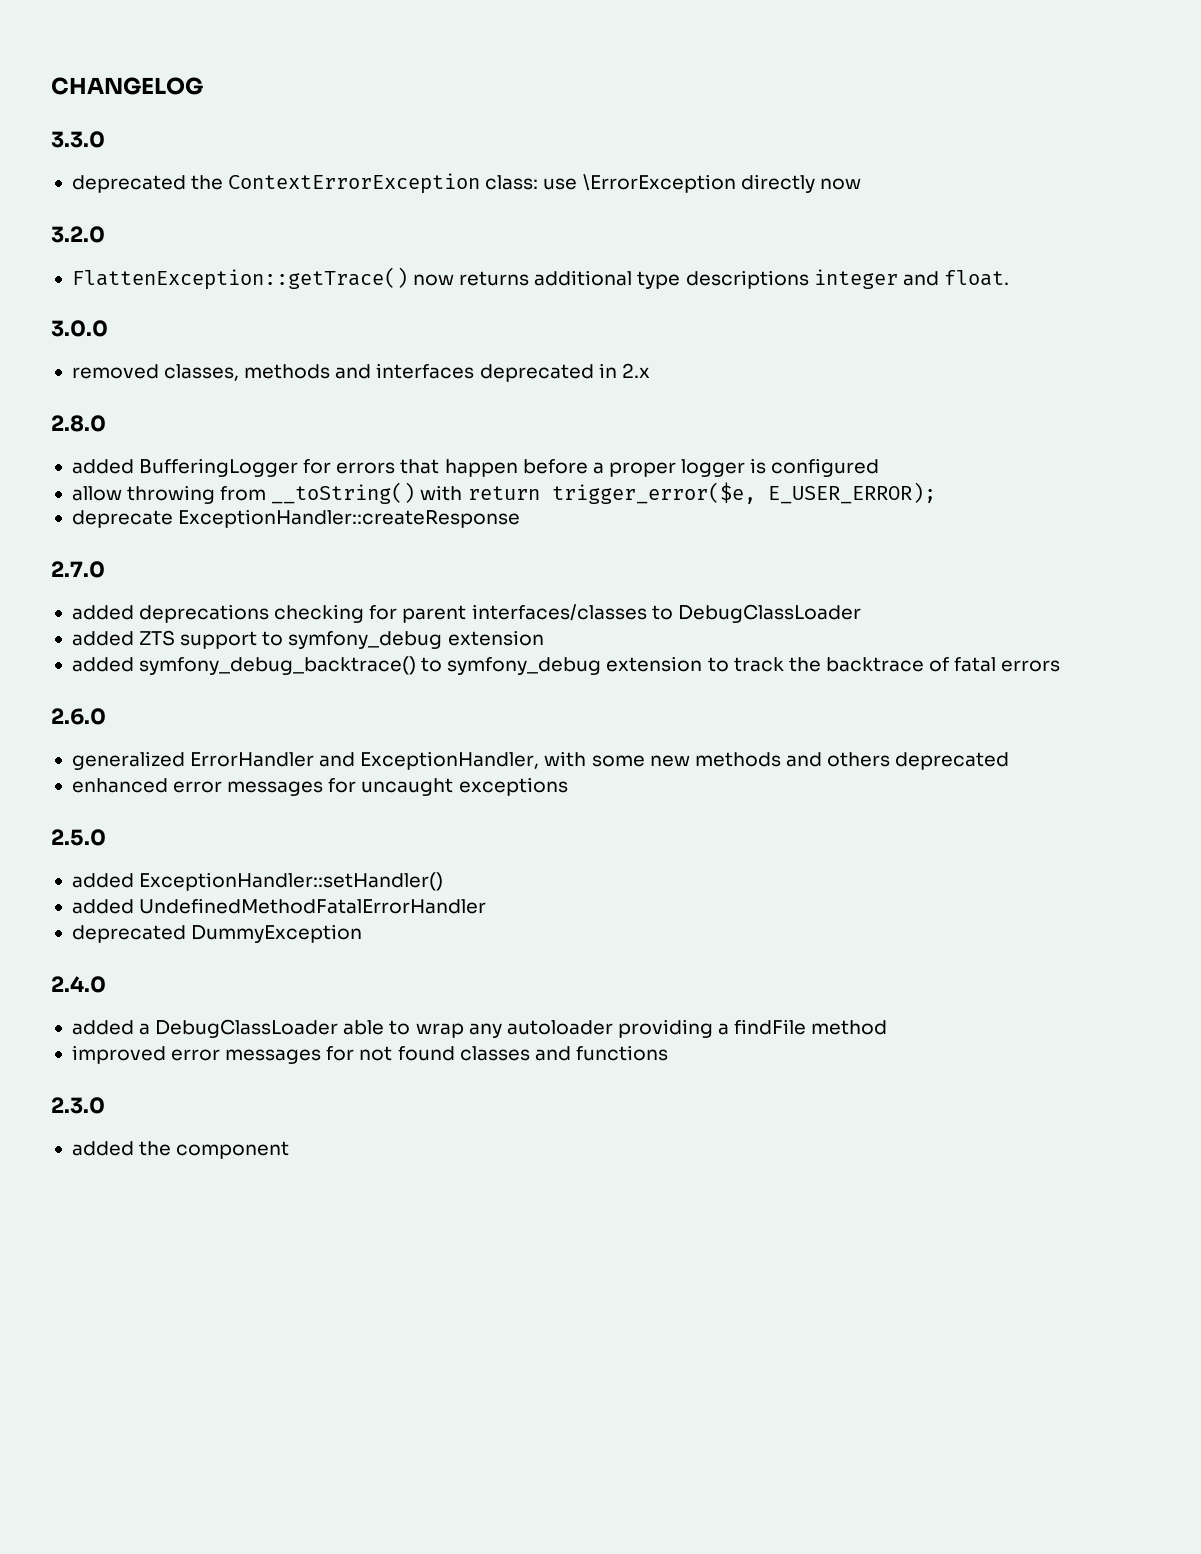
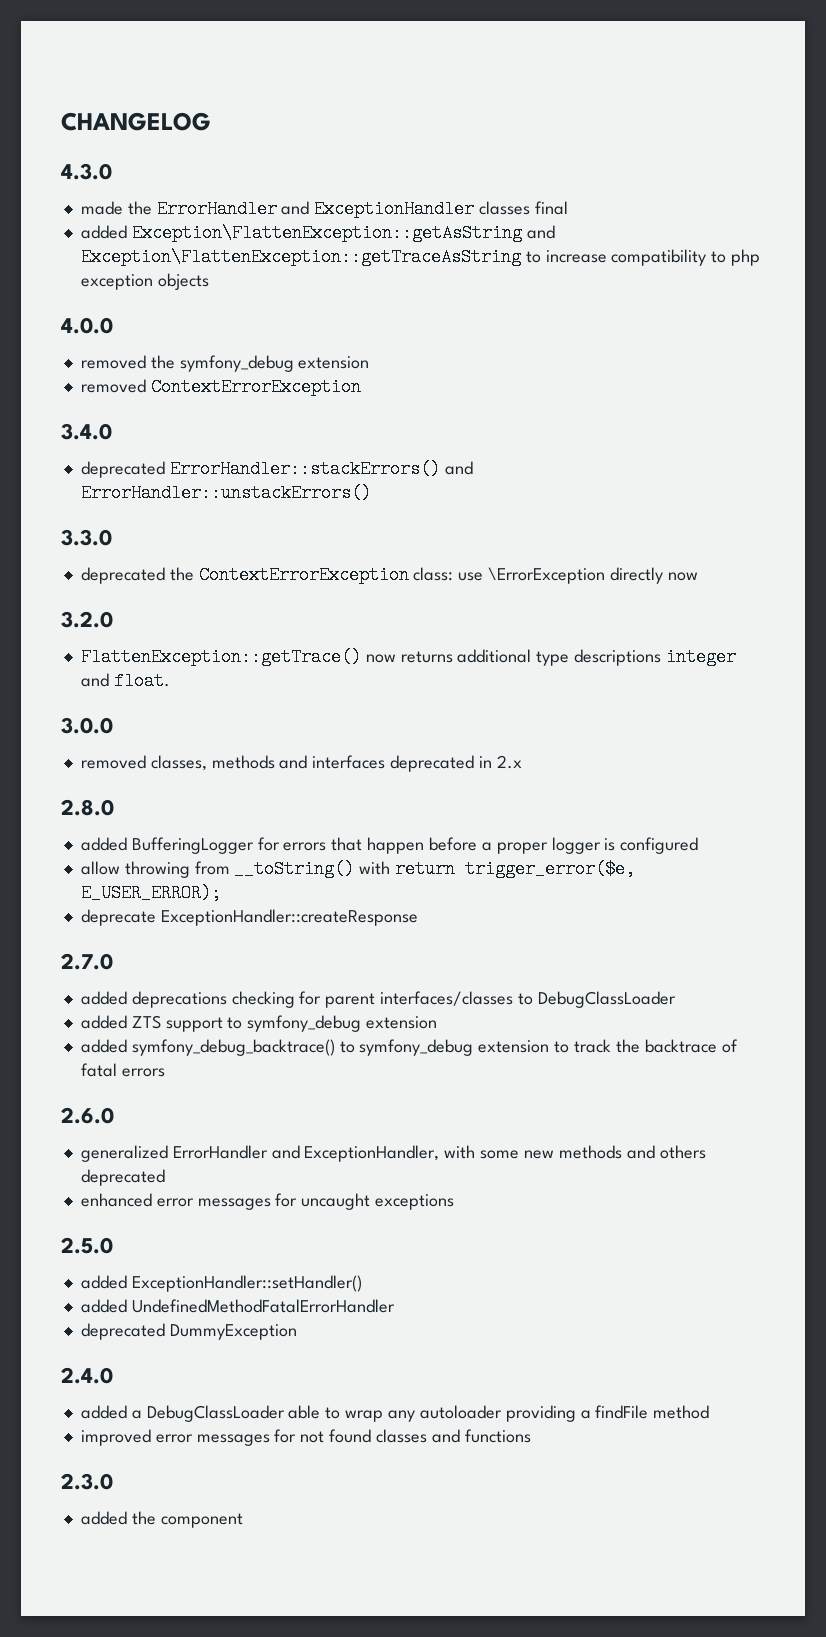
+ 4.3.0
+ made the ErrorHandler and ExceptionHandler classes final
+ added Exception\FlattenException::getAsString and Exception\FlattenException::getTraceAsString to increase compatibility to php exception objects
+ 4.0.0
+ removed the symfony_debug extension
+ removed ContextErrorException
+ 3.4.0
+ deprecated ErrorHandler::stackErrors() and ErrorHandler::unstackErrors()

